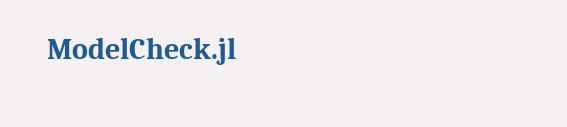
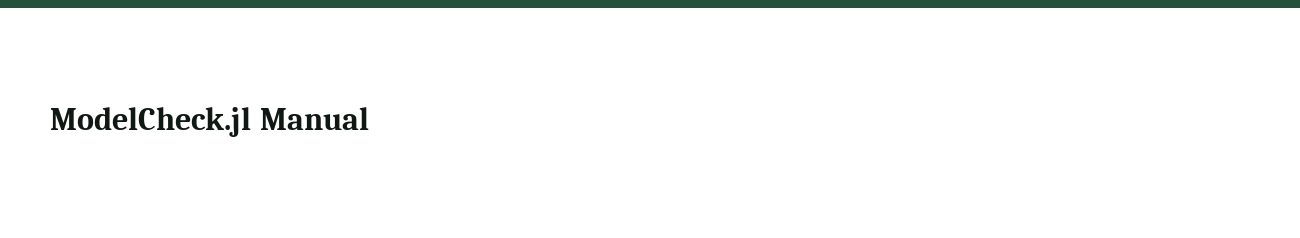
- ModelCheck.jl
+ ModelCheck.jl Manual

